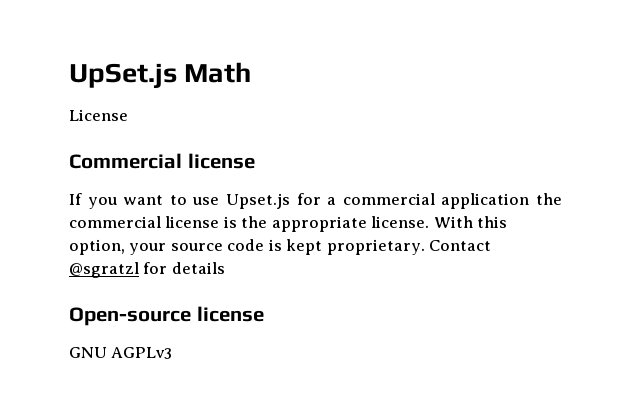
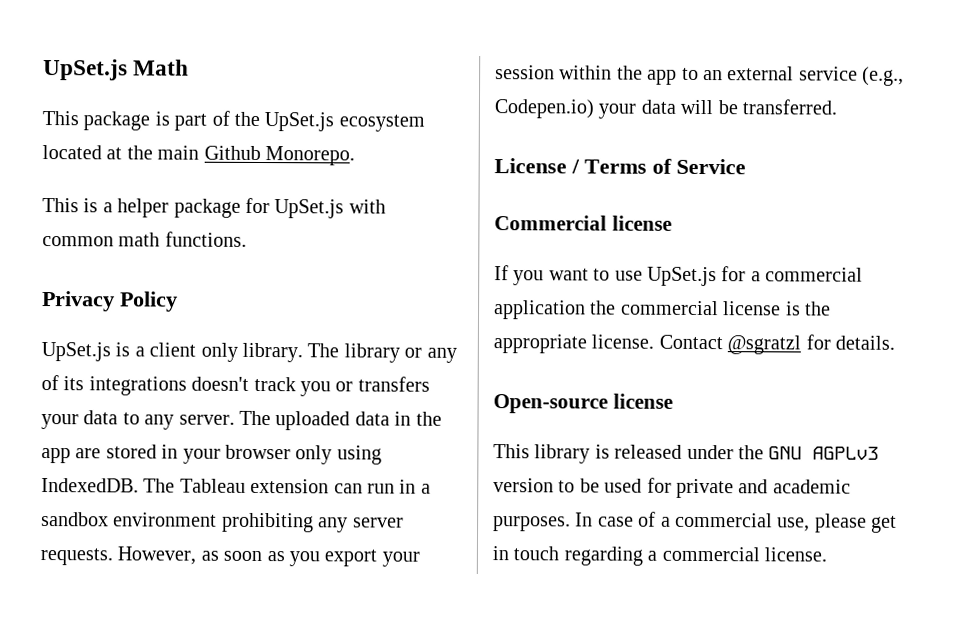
- License
+ This package is part of the UpSet.js ecosystem located at the main Github Monorepo.
+ This is a helper package for UpSet.js with common math functions.
+ Privacy Policy
+ UpSet.js is a client only library. The library or any of its integrations doesn't track you or transfers your data to any server. The uploaded data in the app are stored in your browser only using IndexedDB. The Tableau extension can run in a sandbox environment prohibiting any server requests. However, as soon as you export your session within the app to an external service (e.g., Codepen.io) your data will be transferred.
+ License / Terms of Service
- If you want to use Upset.js for a commercial application the commercial license is the appropriate license.
+ If you want to use UpSet.js for a commercial application the commercial license is the appropriate license.
- With this option, your source code is kept proprietary.
- Contact @sgratzl for details
+ Contact @sgratzl for details.
- GNU AGPLv3
+ This library is released under the GNU AGPLv3 version to be used for private and academic purposes. In case of a commercial use, please get in touch regarding a commercial license.

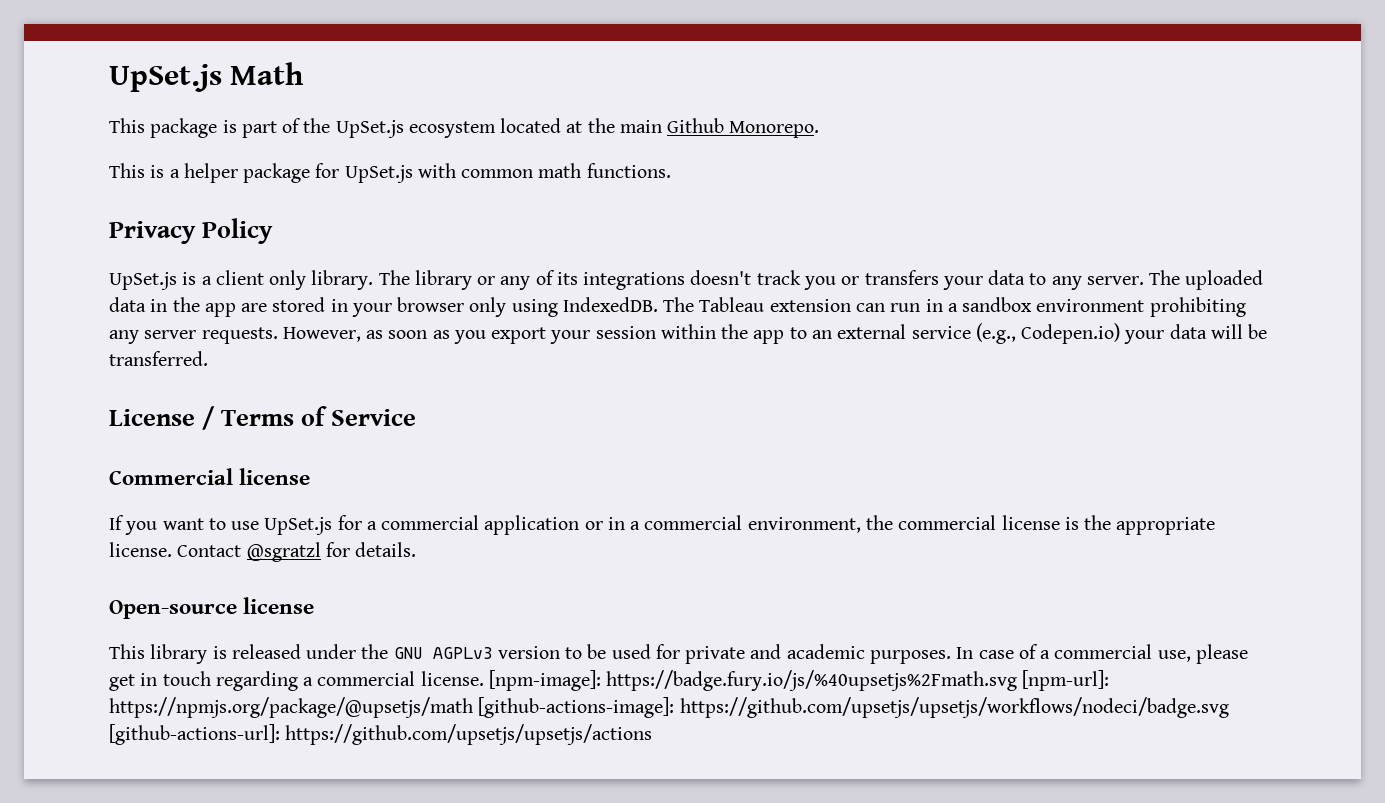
- If you want to use UpSet.js for a commercial application the commercial license is the appropriate license.
+ If you want to use UpSet.js for a commercial application or in a commercial environment, the commercial license is the appropriate license.
+ [npm-image]: https://badge.fury.io/js/%40upsetjs%2Fmath.svg [npm-url]: https://npmjs.org/package/@upsetjs/math [github-actions-image]: https://github.com/upsetjs/upsetjs/workflows/nodeci/badge.svg [github-actions-url]: https://github.com/upsetjs/upsetjs/actions

